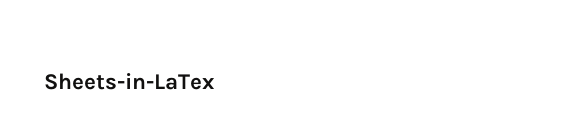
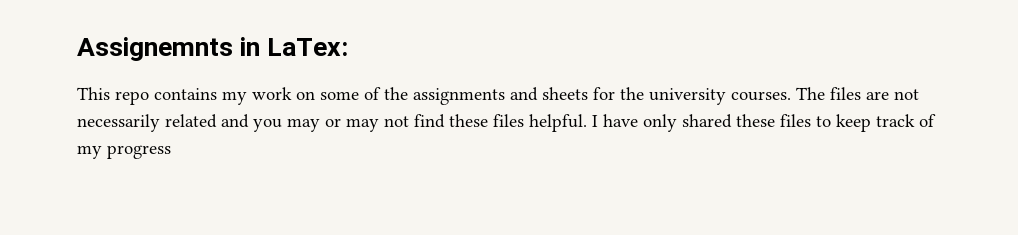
- Sheets-in-LaTex
+ Assignemnts in LaTex:
+ This repo contains my work on some of the assignments and sheets for the university courses. The files are not necessarily related and you may or may not find these files helpful. I have only shared these files to keep track of my progress

